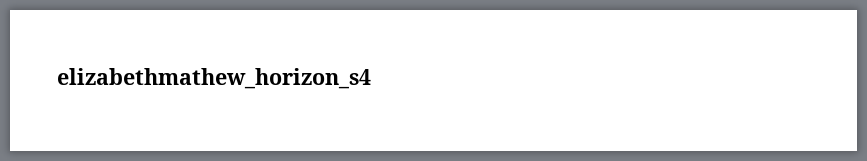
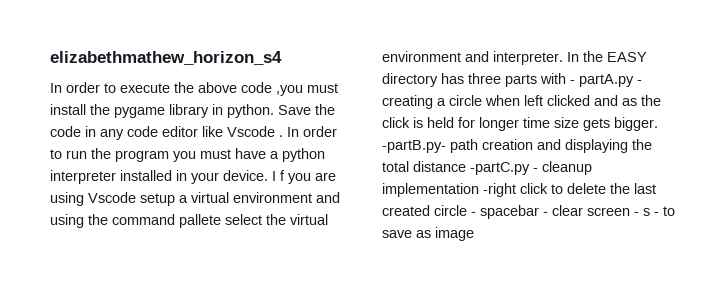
+ In order to execute the above code ,you must install the pygame library in python. Save the code in any code editor like Vscode . In order to run the program you must have a python interpreter installed in your device. I f you are using Vscode setup a virtual environment and using the command pallete select the virtual environment and interpreter. In the EASY directory has three parts with - partA.py - creating a circle when left clicked and as the click is held for longer time size gets bigger. -partB.py- path creation and displaying the total distance -partC.py - cleanup implementation -right click to delete the last created circle - spacebar - clear screen - s - to save as image

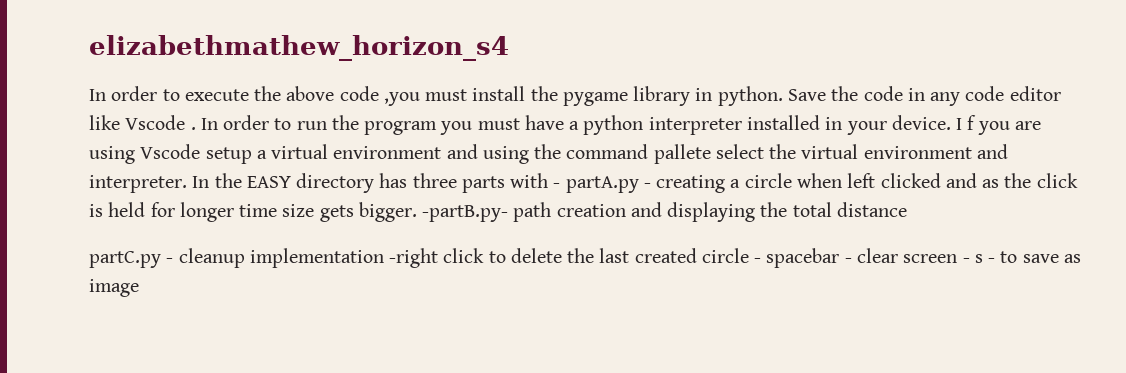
- -partB.py- path creation and displaying the total distance -partC.py - cleanup implementation -right click to delete the last created circle - spacebar - clear screen - s - to save as image
+ -partB.py- path creation and displaying the total distance
+ partC.py - cleanup implementation -right click to delete the last created circle - spacebar - clear screen - s - to save as image

